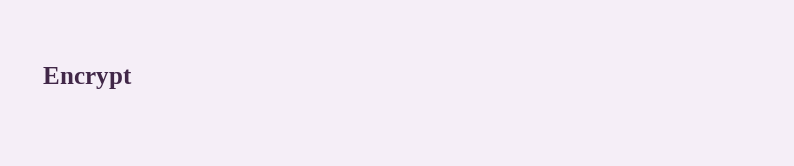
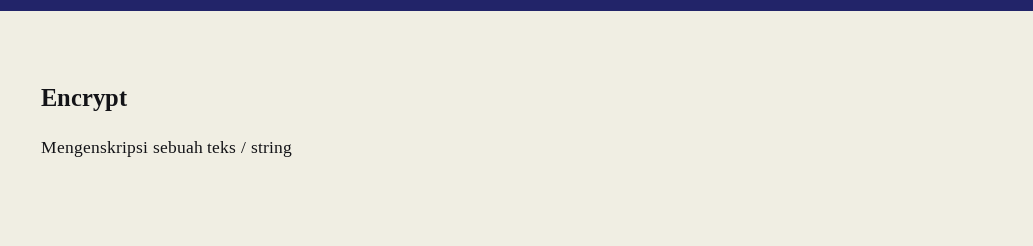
+ Mengenskripsi sebuah teks / string

